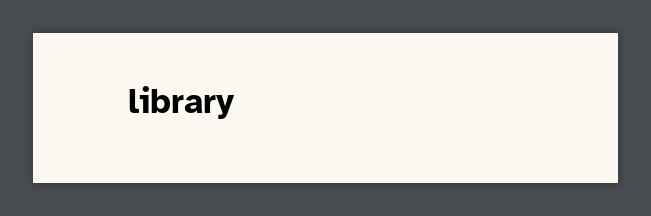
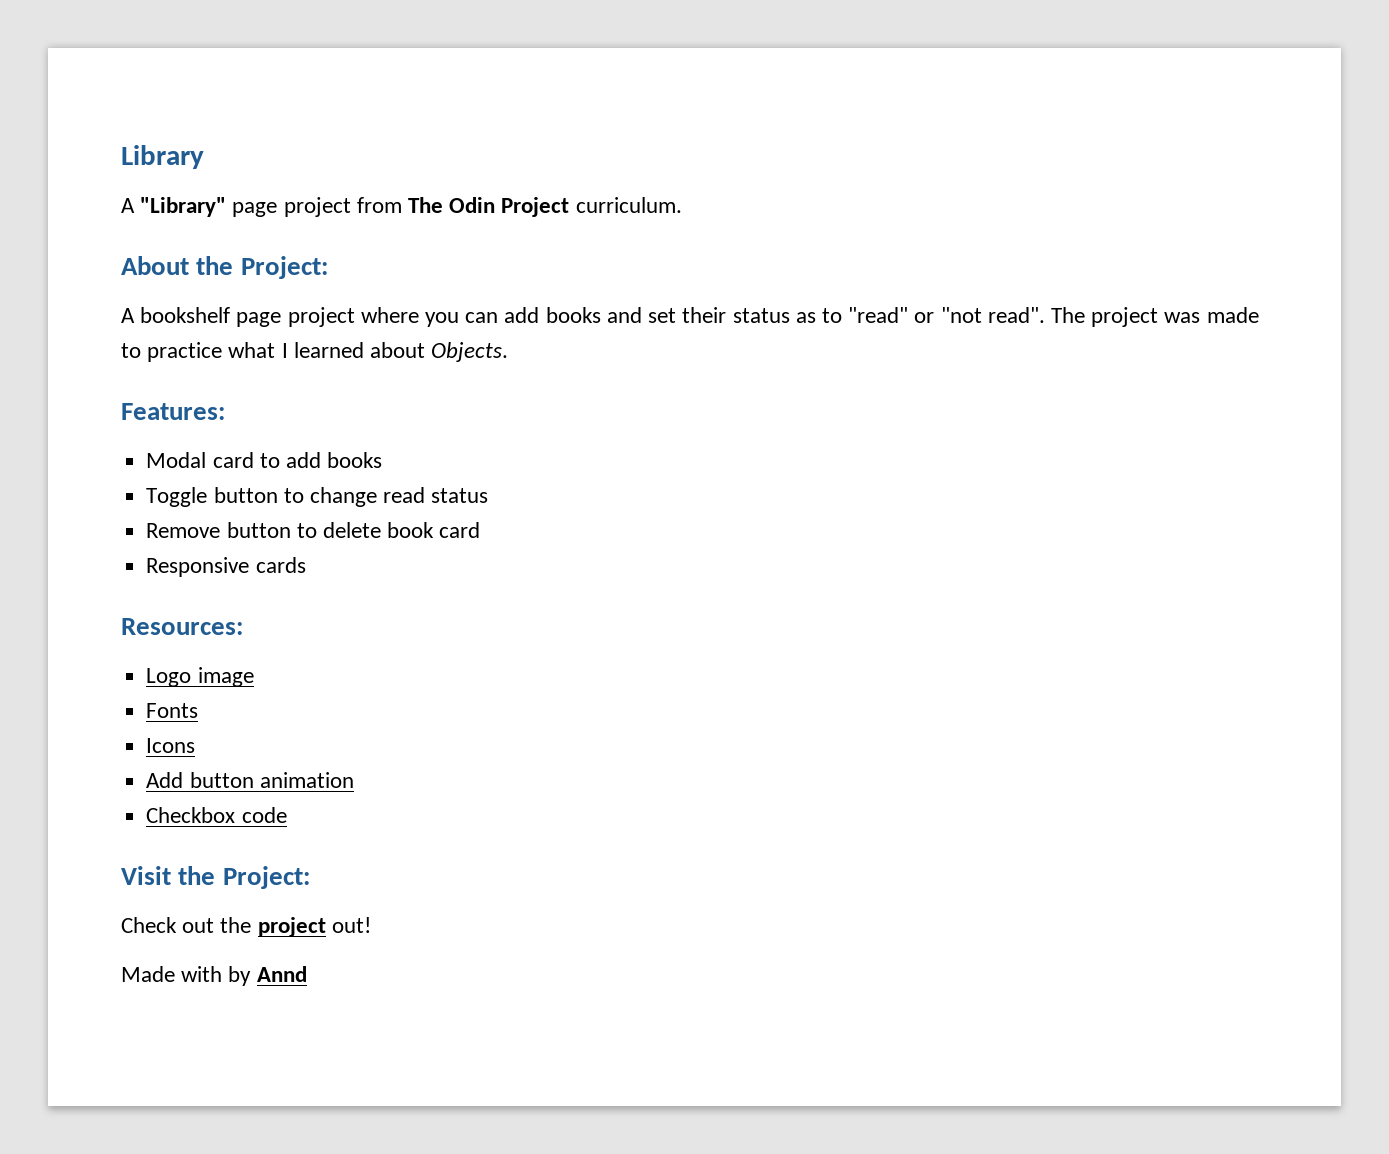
- library
+ Library
+ A "Library" page project from The Odin Project curriculum.
+ About the Project:
+ A bookshelf page project where you can add books and set their status as to "read" or "not read". The project was made to practice what I learned about Objects.
+ Features:
+ Modal card to add books
+ Toggle button to change read status
+ Remove button to delete book card
+ Responsive cards
+ Resources:
+ Logo image
+ Fonts
+ Icons
+ Add button animation
+ Checkbox code
+ Visit the Project:
+ Check out the project out!
+ Made with by Annd

